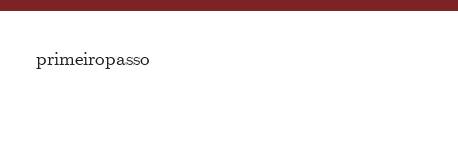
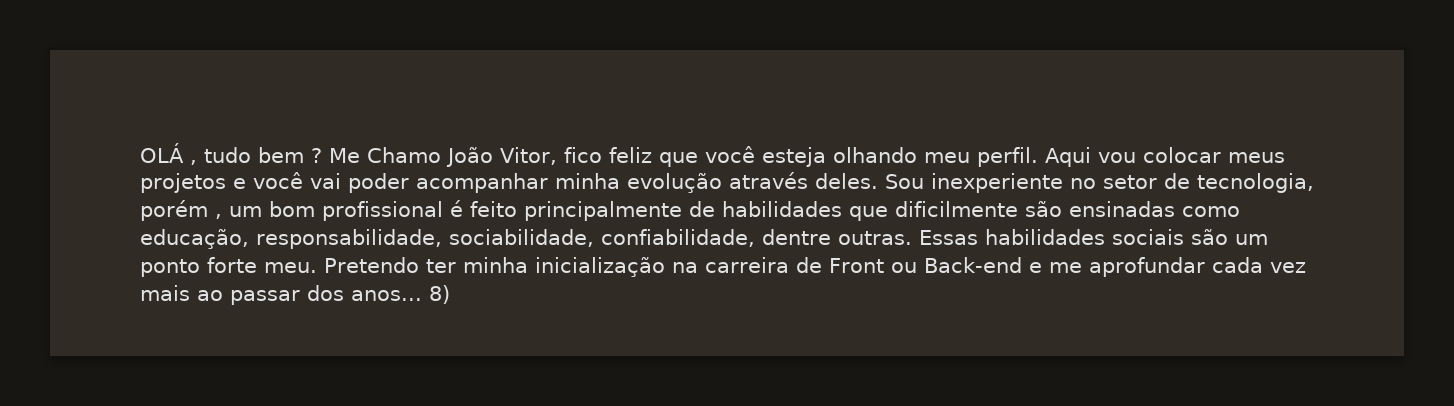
- primeiropasso
+ OLÁ , tudo bem ? Me Chamo João Vitor, fico feliz que você esteja olhando meu perfil. Aqui vou colocar meus projetos e você vai poder acompanhar minha evolução através deles. Sou inexperiente no setor de tecnologia, porém , um bom profissional é feito principalmente de habilidades que dificilmente são ensinadas como educação, responsabilidade, sociabilidade, confiabilidade, dentre outras. Essas habilidades sociais são um ponto forte meu. Pretendo ter minha inicialização na carreira de Front ou Back-end e me aprofundar cada vez mais ao passar dos anos... 8)

